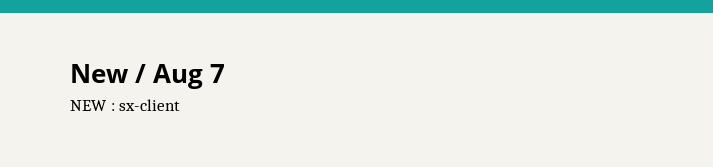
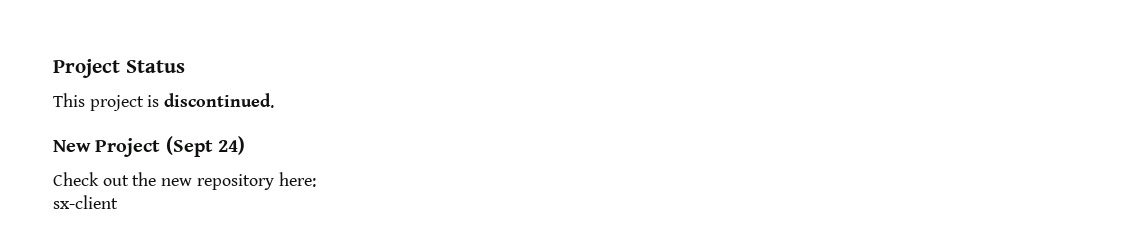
- New / Aug 7
- NEW : sx-client
+ Project Status
+ This project is discontinued.
+ New Project (Sept 24)
+ Check out the new repository here:
+ sx-client

